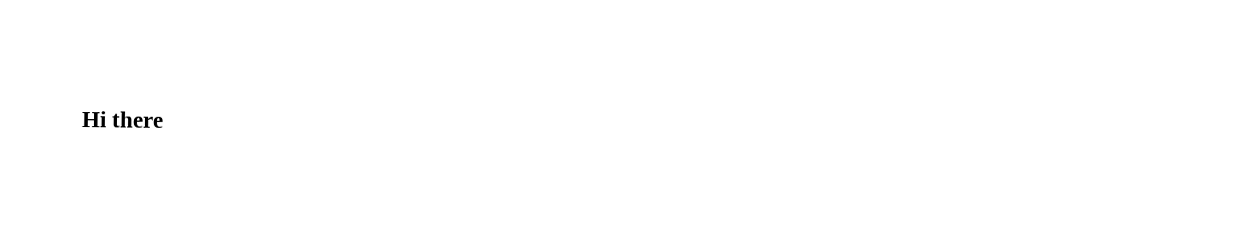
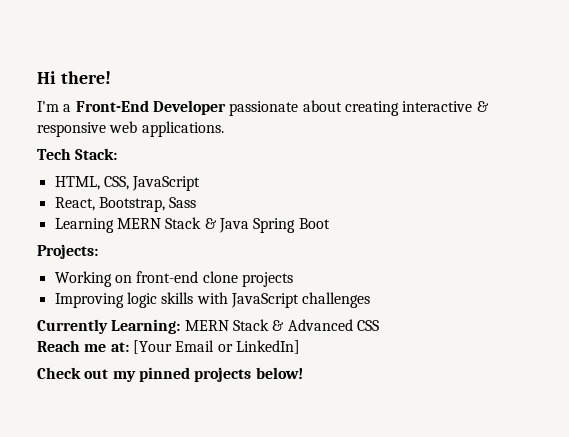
- Hi there
+ Hi there!
+ I'm a Front-End Developer passionate about creating interactive & responsive web applications.
+ Tech Stack:
+ HTML, CSS, JavaScript
+ React, Bootstrap, Sass
+ Learning MERN Stack & Java Spring Boot
+ Projects:
+ Working on front-end clone projects
+ Improving logic skills with JavaScript challenges
+ Currently Learning: MERN Stack & Advanced CSS
+ Reach me at: [Your Email or LinkedIn]
+ Check out my pinned projects below!

